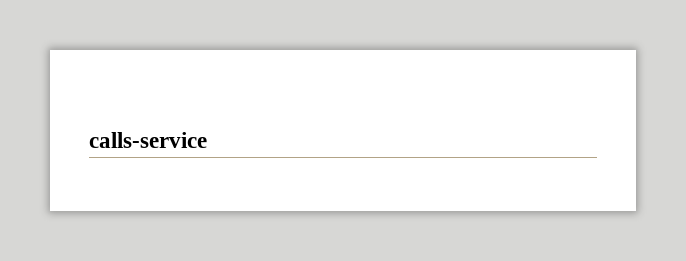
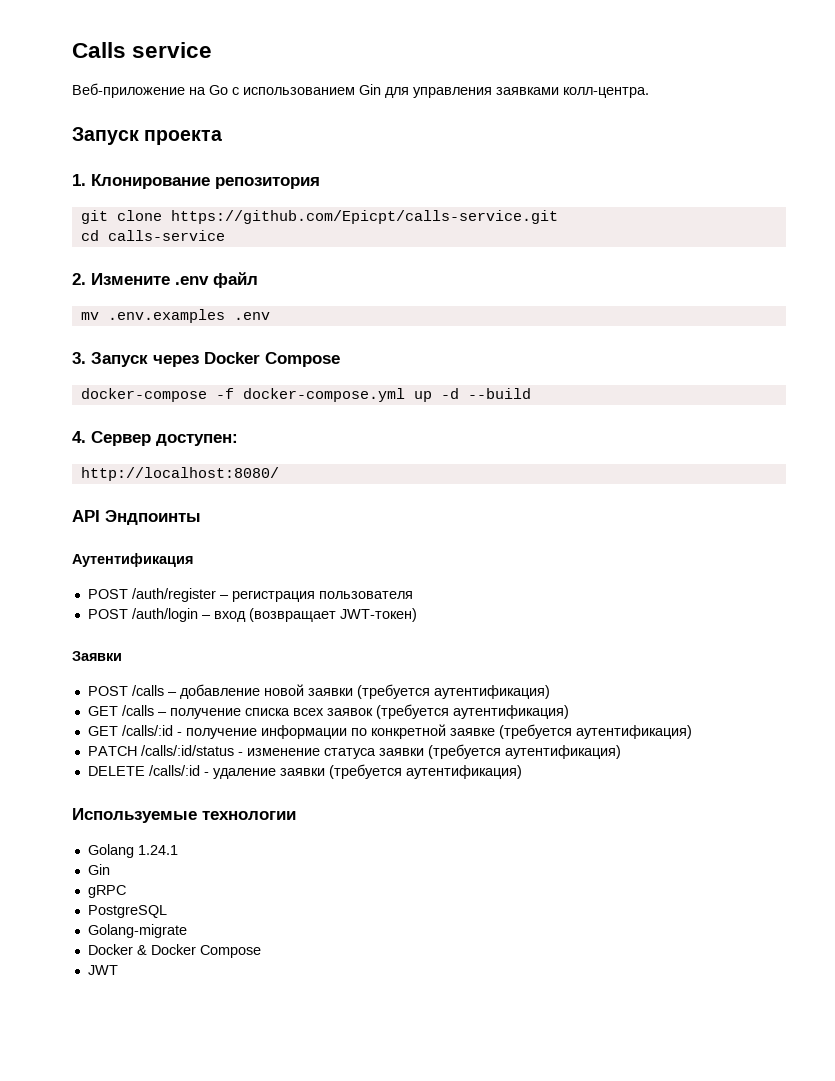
- calls-service
+ Calls service
+ Веб-приложение на Go с использованием Gin для управления заявками колл-центра.
+ Запуск проекта
+ 1. Клонирование репозитория
+ git clone https://github.com/Epicpt/calls-service.git
+ cd calls-service
+ 2. Измените .env файл
+ mv .env.examples .env
+ 3. Запуск через Docker Compose
+ docker-compose -f docker-compose.yml up -d --build
+ 4. Сервер доступен:
+ http://localhost:8080/
+ API Эндпоинты
+ Аутентификация
+ POST /auth/register – регистрация пользователя
+ POST /auth/login – вход (возвращает JWT-токен)
+ Заявки
+ POST /calls – добавление новой заявки (требуется аутентификация)
+ GET /calls – получение списка всех заявок (требуется аутентификация)
+ GET /calls/:id - получение информации по конкретной заявке (требуется аутентификация)
+ PATCH /calls/:id/status - изменение статуса заявки (требуется аутентификация)
+ DELETE /calls/:id - удаление заявки (требуется аутентификация)
+ Используемые технологии
+ Golang 1.24.1
+ Gin
+ gRPC
+ PostgreSQL
+ Golang-migrate
+ Docker & Docker Compose
+ JWT

